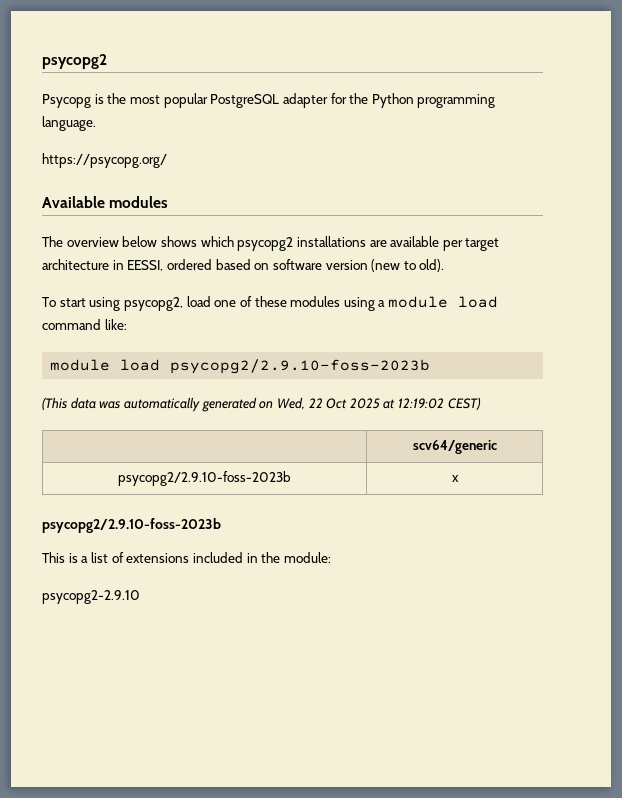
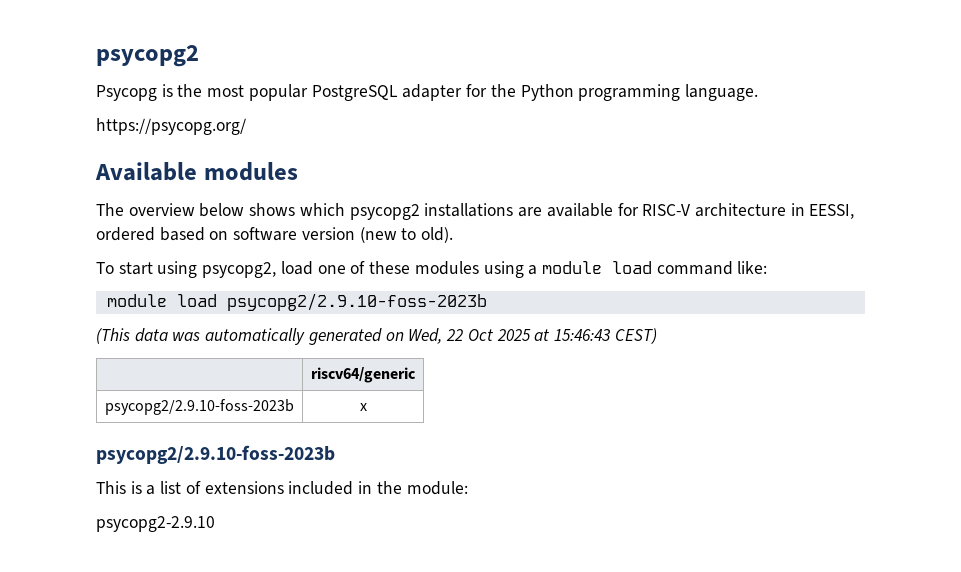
- The overview below shows which psycopg2 installations are available per target architecture in EESSI, ordered based on software version (new to old).
+ The overview below shows which psycopg2 installations are available for RISC-V architecture in EESSI, ordered based on software version (new to old).
- (This data was automatically generated on Wed, 22 Oct 2025 at 12:19:02 CEST)
+ (This data was automatically generated on Wed, 22 Oct 2025 at 15:46:43 CEST)
- | scv64/generic
+ | riscv64/generic

